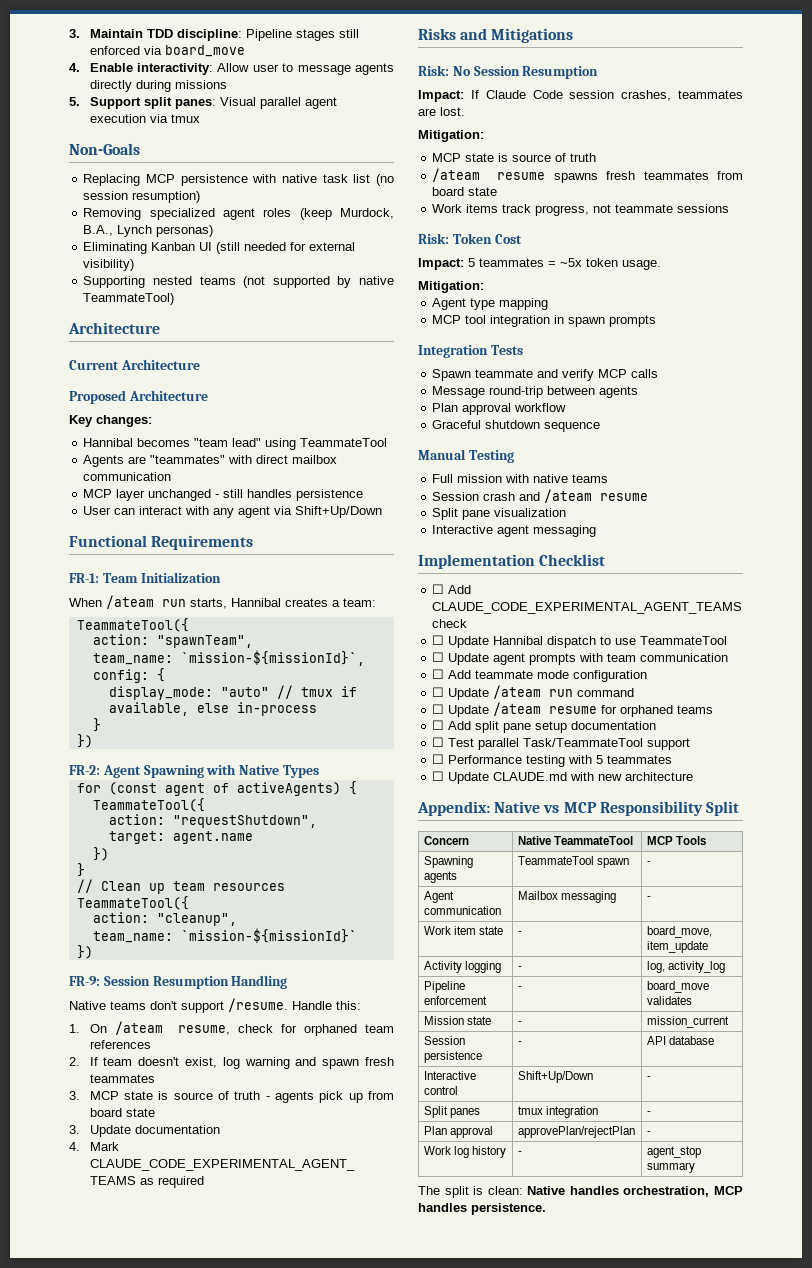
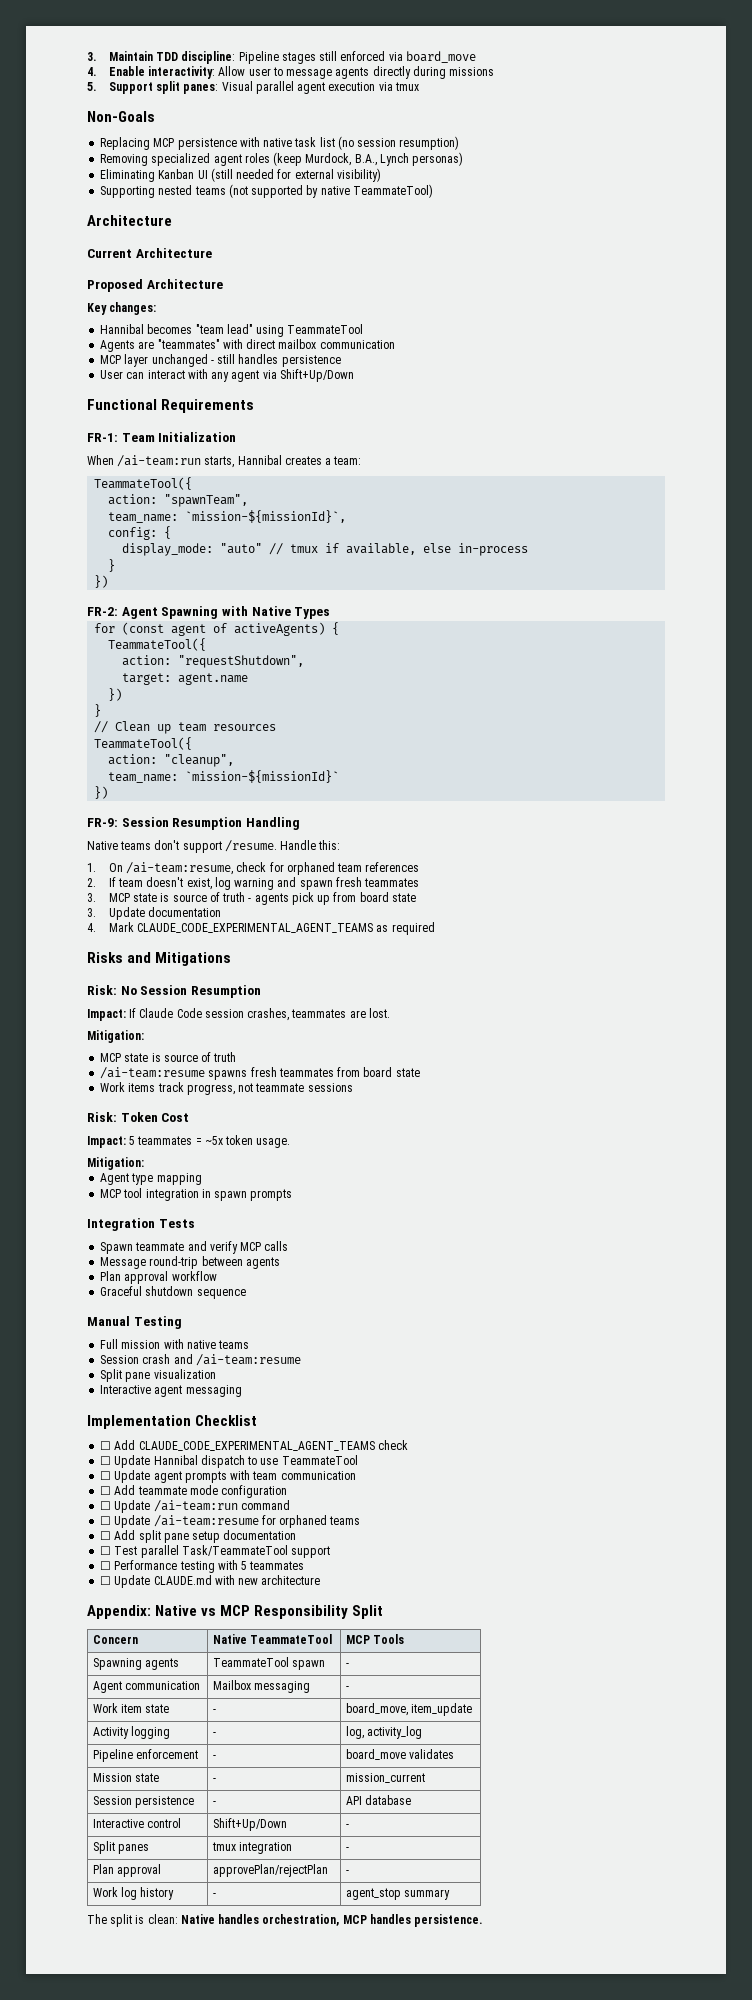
- When /ateam run starts, Hannibal creates a team:
+ When /ai-team:run starts, Hannibal creates a team:
- 1. On /ateam resume, check for orphaned team references
+ 1. On /ai-team:resume, check for orphaned team references
- /ateam resume spawns fresh teammates from board state
+ /ai-team:resume spawns fresh teammates from board state
- Session crash and /ateam resume
+ Session crash and /ai-team:resume
- ☐ Update /ateam run command
+ ☐ Update /ai-team:run command
- ☐ Update /ateam resume for orphaned teams
+ ☐ Update /ai-team:resume for orphaned teams

